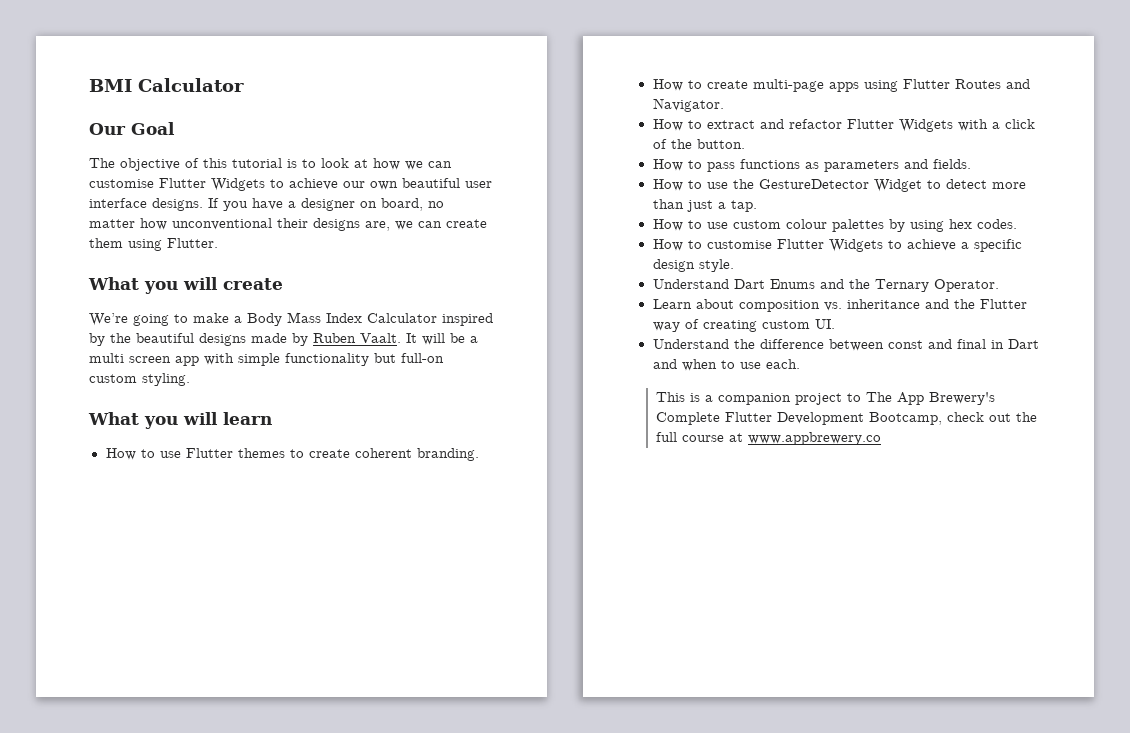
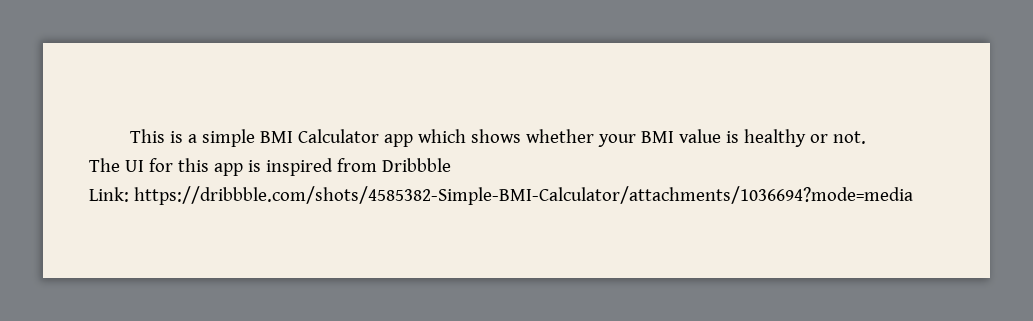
- BMI Calculator
- Our Goal
- The objective of this tutorial is to look at how we can customise Flutter Widgets to achieve our own beautiful user interface designs. If you have a designer on board, no matter how unconventional their designs are, we can create them using Flutter.
- What you will create
- We’re going to make a Body Mass Index Calculator inspired by the beautiful designs made by Ruben Vaalt. It will be a multi screen app with simple functionality but full-on custom styling.
- What you will learn
- How to use Flutter themes to create coherent branding.
- How to create multi-page apps using Flutter Routes and Navigator.
- How to extract and refactor Flutter Widgets with a click of the button.
- How to pass functions as parameters and fields.
- How to use the GestureDetector Widget to detect more than just a tap.
- How to use custom colour palettes by using hex codes.
- How to customise Flutter Widgets to achieve a specific design style.
- Understand Dart Enums and the Ternary Operator.
- Learn about composition vs. inheritance and the Flutter way of creating custom UI.
- Understand the difference between const and final in Dart and when to use each.
- This is a companion project to The App Brewery's Complete Flutter Development Bootcamp, check out the full course at www.appbrewery.co
+ This is a simple BMI Calculator app which shows whether your BMI value is healthy or not.
+ The UI for this app is inspired from Dribbble
+ Link: https://dribbble.com/shots/4585382-Simple-BMI-Calculator/attachments/1036694?mode=media

